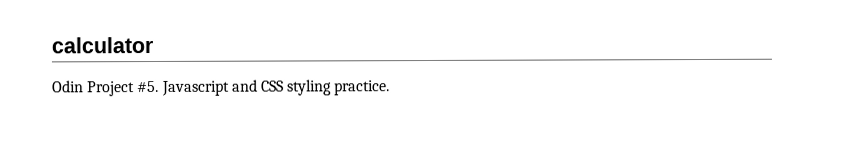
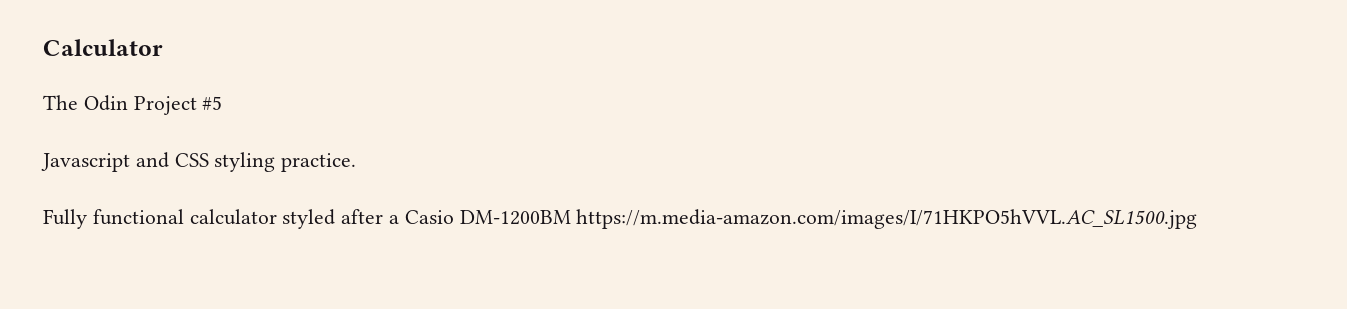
- calculator
- Odin Project #5. Javascript and CSS styling practice.
+ Calculator
+ The Odin Project #5
+ Javascript and CSS styling practice.
+ Fully functional calculator styled after a Casio DM-1200BM https://m.media-amazon.com/images/I/71HKPO5hVVL.AC_SL1500.jpg

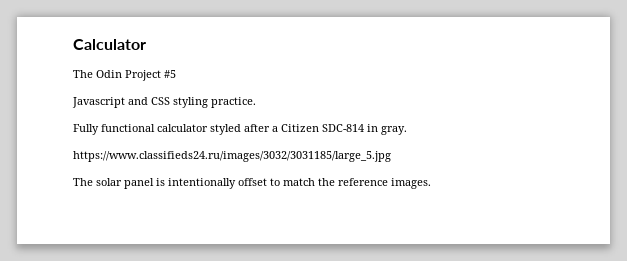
- Fully functional calculator styled after a Casio DM-1200BM https://m.media-amazon.com/images/I/71HKPO5hVVL.AC_SL1500.jpg
+ Fully functional calculator styled after a Citizen SDC-814 in gray.
+ https://www.classifieds24.ru/images/3032/3031185/large_5.jpg
+ The solar panel is intentionally offset to match the reference images.

